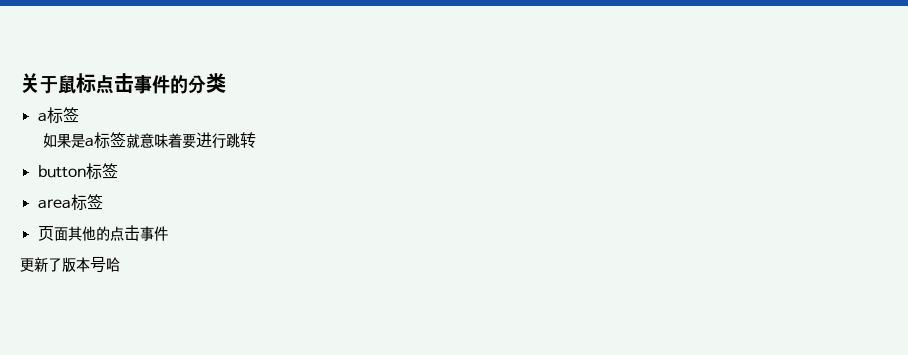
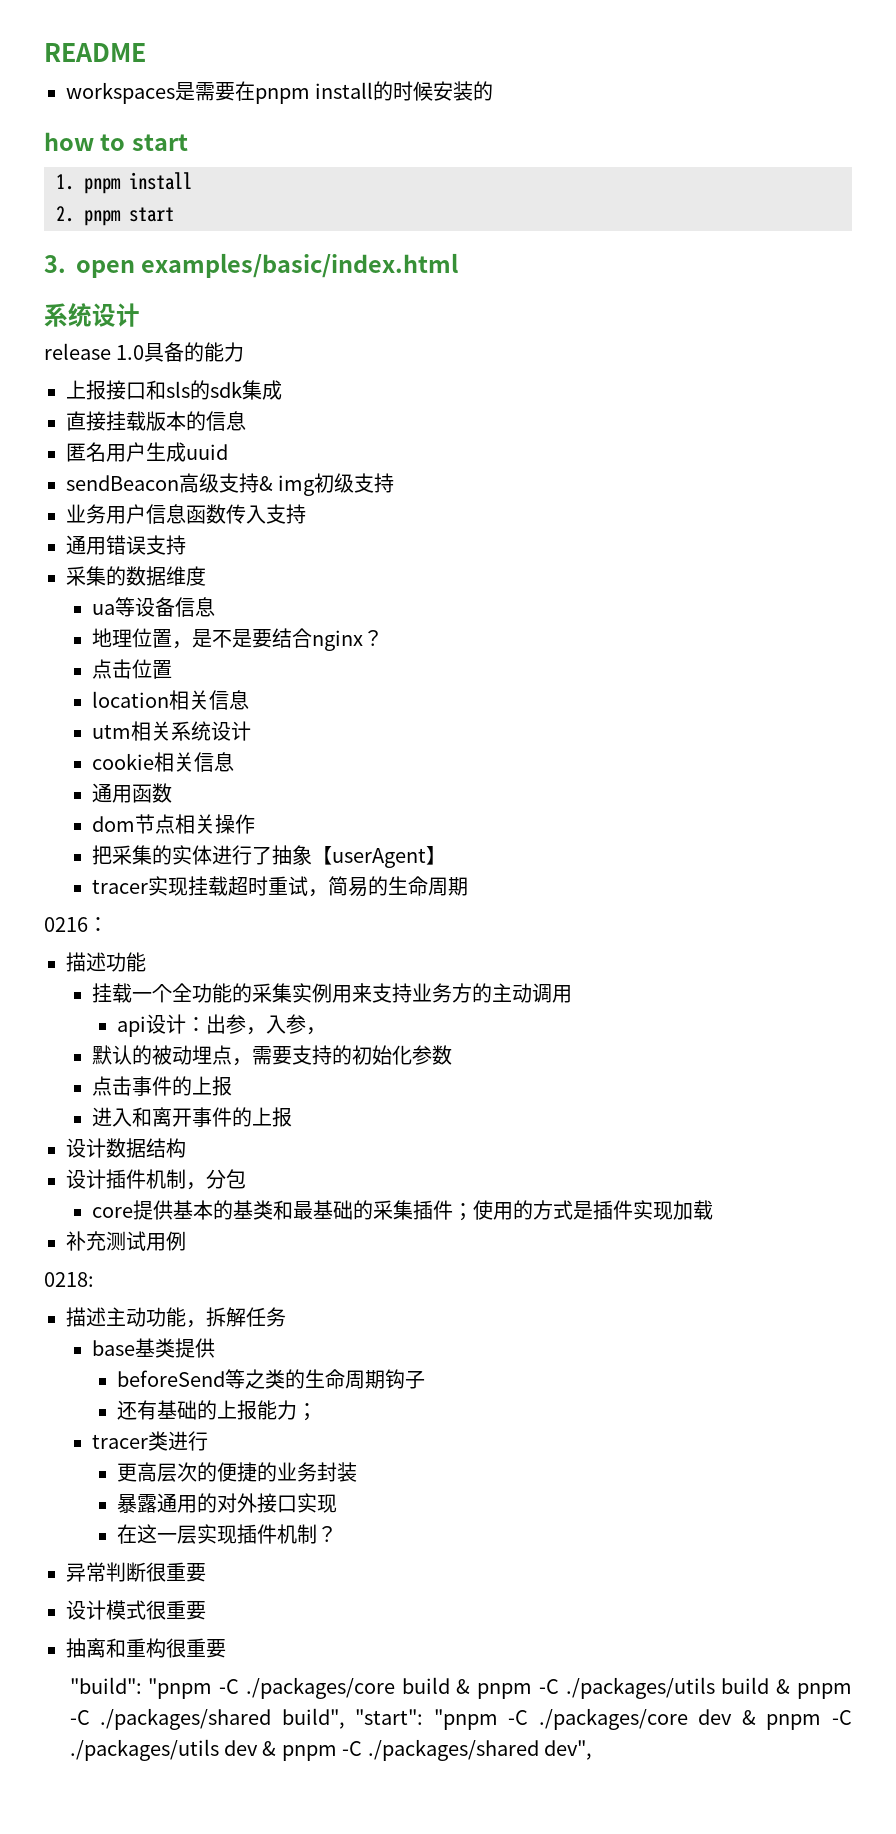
- 关于鼠标点击事件的分类
- a标签
- 如果是a标签就意味着要进行跳转
- button标签
- area标签
- 页面其他的点击事件
- 更新了版本号哈
+ README
+ workspaces是需要在pnpm install的时候安装的
+ how to start
+ 1. pnpm install
+ 2. pnpm start
+ 3. open examples/basic/index.html
+ 系统设计
+ release 1.0具备的能力
+ 上报接口和sls的sdk集成
+ 直接挂载版本的信息
+ 匿名用户生成uuid
+ sendBeacon高级支持& img初级支持
+ 业务用户信息函数传入支持
+ 通用错误支持
+ 采集的数据维度
+ ua等设备信息
+ 地理位置，是不是要结合nginx？
+ 点击位置
+ location相关信息
+ utm相关系统设计
+ cookie相关信息
+ 通用函数
+ dom节点相关操作
+ 把采集的实体进行了抽象【userAgent】
+ tracer实现挂载超时重试，简易的生命周期
+ 0216：
+ 描述功能
+ 挂载一个全功能的采集实例用来支持业务方的主动调用
+ api设计：出参，入参，
+ 默认的被动埋点，需要支持的初始化参数
+ 点击事件的上报
+ 进入和离开事件的上报
+ 设计数据结构
+ 设计插件机制，分包
+ core提供基本的基类和最基础的采集插件；使用的方式是插件实现加载
+ 补充测试用例
+ 0218:
+ 描述主动功能，拆解任务
+ base基类提供
+ beforeSend等之类的生命周期钩子
+ 还有基础的上报能力；
+ tracer类进行
+ 更高层次的便捷的业务封装
+ 暴露通用的对外接口实现
+ 在这一层实现插件机制？
+ 异常判断很重要
+ 设计模式很重要
+ 抽离和重构很重要
+ "build": "pnpm -C ./packages/core build & pnpm -C ./packages/utils build & pnpm -C ./packages/shared build", "start": "pnpm -C ./packages/core dev & pnpm -C ./packages/utils dev & pnpm -C ./packages/shared dev",

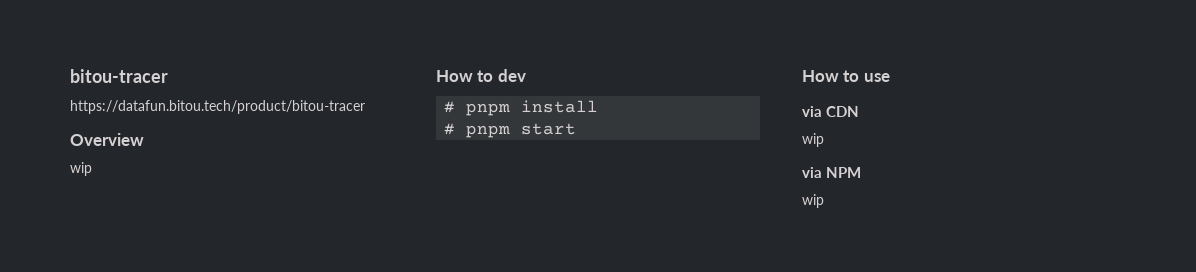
- README
- workspaces是需要在pnpm install的时候安装的
- how to start
- 1. pnpm install
+ bitou-tracer
+ https://datafun.bitou.tech/product/bitou-tracer
+ Overview
+ wip
+ How to dev
+ # pnpm install
- 2. pnpm start
+ # pnpm start
- 3. open examples/basic/index.html
- 系统设计
- release 1.0具备的能力
- 上报接口和sls的sdk集成
- 直接挂载版本的信息
- 匿名用户生成uuid
- sendBeacon高级支持& img初级支持
- 业务用户信息函数传入支持
- 通用错误支持
- 采集的数据维度
- ua等设备信息
- 地理位置，是不是要结合nginx？
- 点击位置
- location相关信息
- utm相关系统设计
- cookie相关信息
- 通用函数
- dom节点相关操作
- 把采集的实体进行了抽象【userAgent】
- tracer实现挂载超时重试，简易的生命周期
- 0216：
- 描述功能
- 挂载一个全功能的采集实例用来支持业务方的主动调用
- api设计：出参，入参，
- 默认的被动埋点，需要支持的初始化参数
- 点击事件的上报
- 进入和离开事件的上报
- 设计数据结构
- 设计插件机制，分包
- core提供基本的基类和最基础的采集插件；使用的方式是插件实现加载
- 补充测试用例
- 0218:
- 描述主动功能，拆解任务
- base基类提供
- beforeSend等之类的生命周期钩子
- 还有基础的上报能力；
- tracer类进行
- 更高层次的便捷的业务封装
- 暴露通用的对外接口实现
- 在这一层实现插件机制？
- 异常判断很重要
- 设计模式很重要
- 抽离和重构很重要
- "build": "pnpm -C ./packages/core build & pnpm -C ./packages/utils build & pnpm -C ./packages/shared build", "start": "pnpm -C ./packages/core dev & pnpm -C ./packages/utils dev & pnpm -C ./packages/shared dev",
+ How to use
+ via CDN
+ wip
+ via NPM
+ wip

